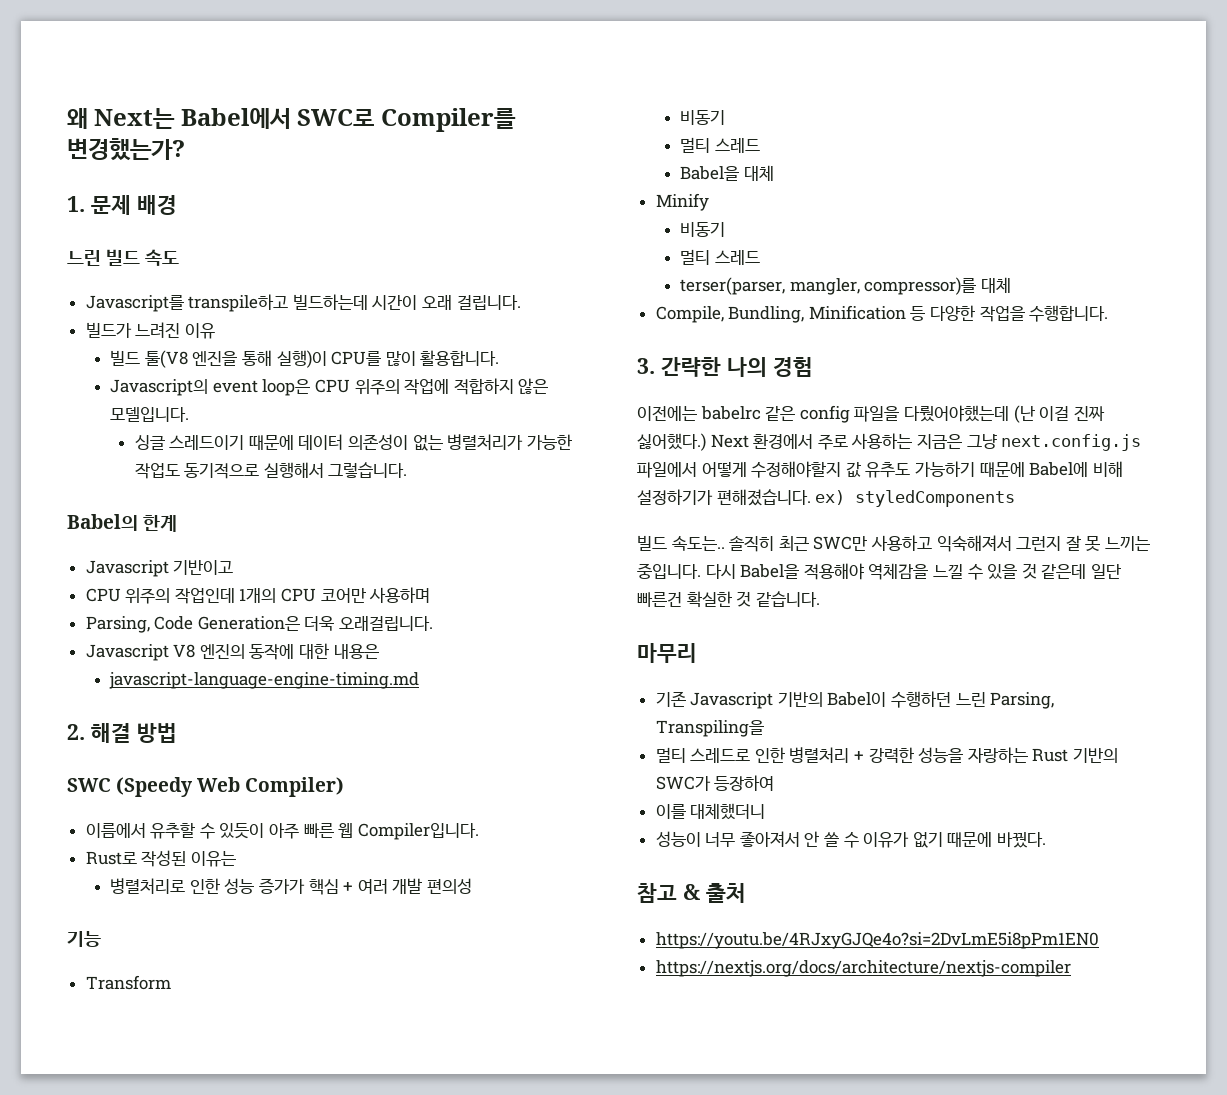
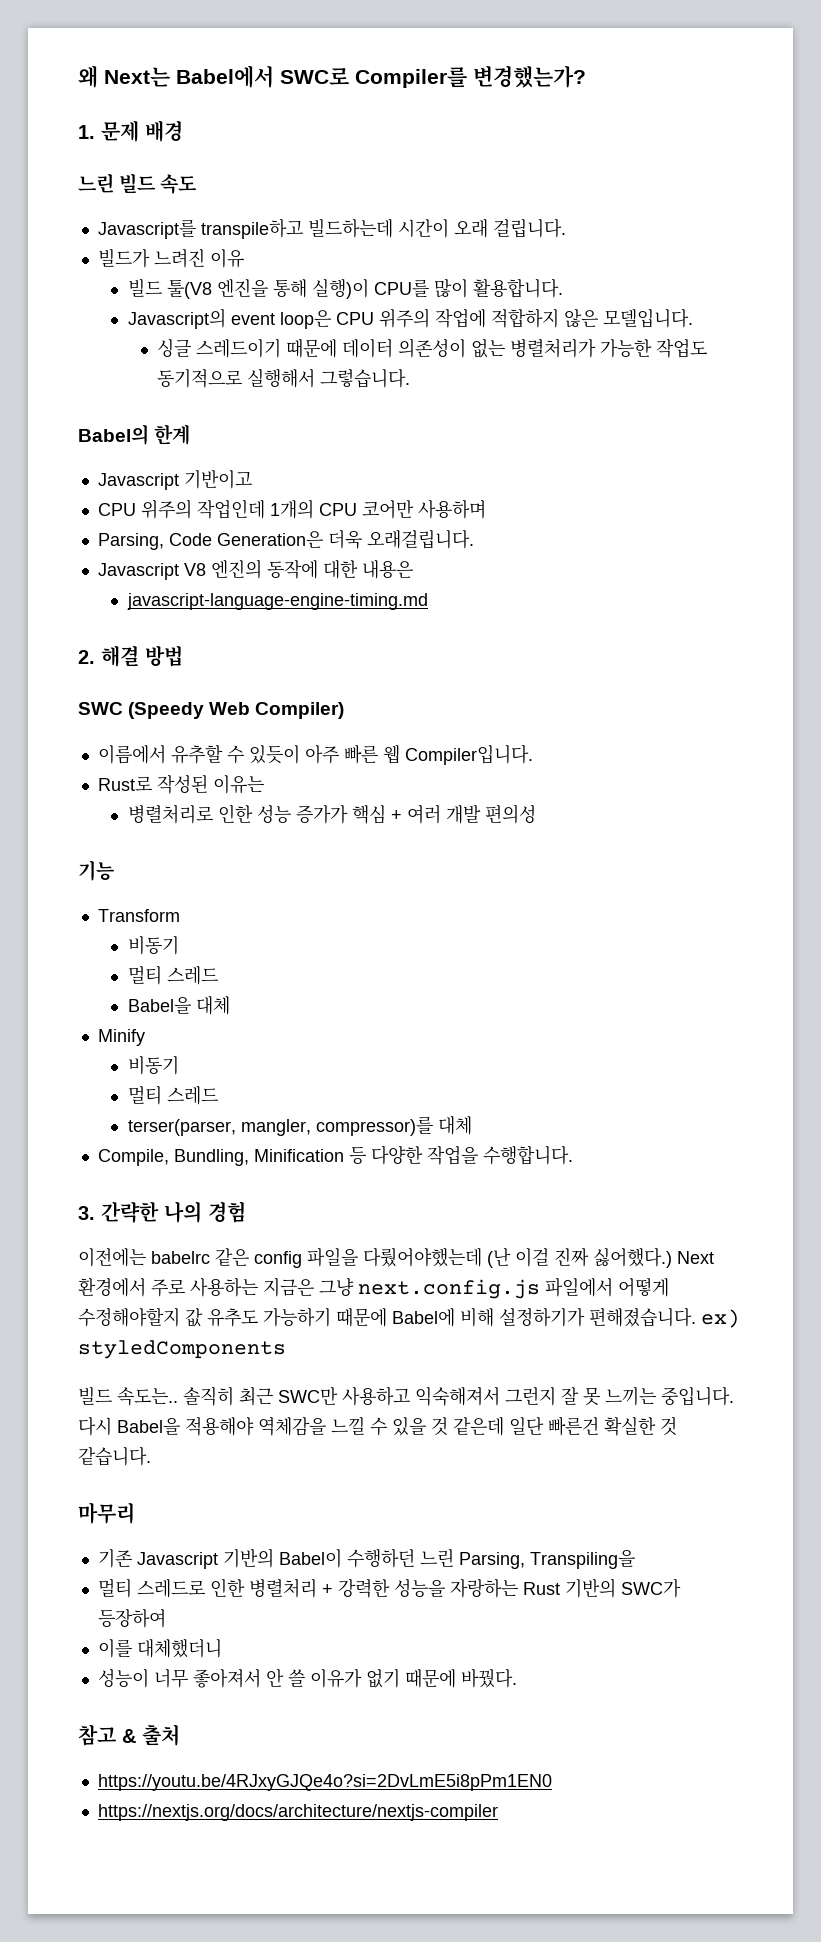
- 성능이 너무 좋아져서 안 쓸 수 이유가 없기 때문에 바꿨다.
+ 성능이 너무 좋아져서 안 쓸 이유가 없기 때문에 바꿨다.

